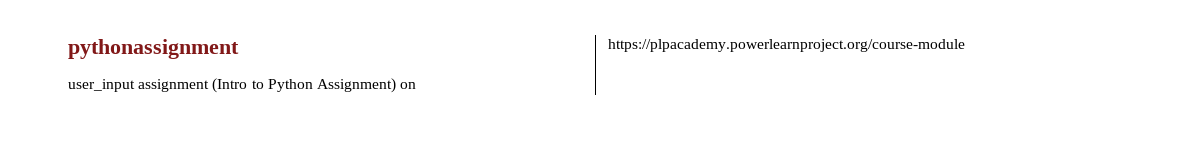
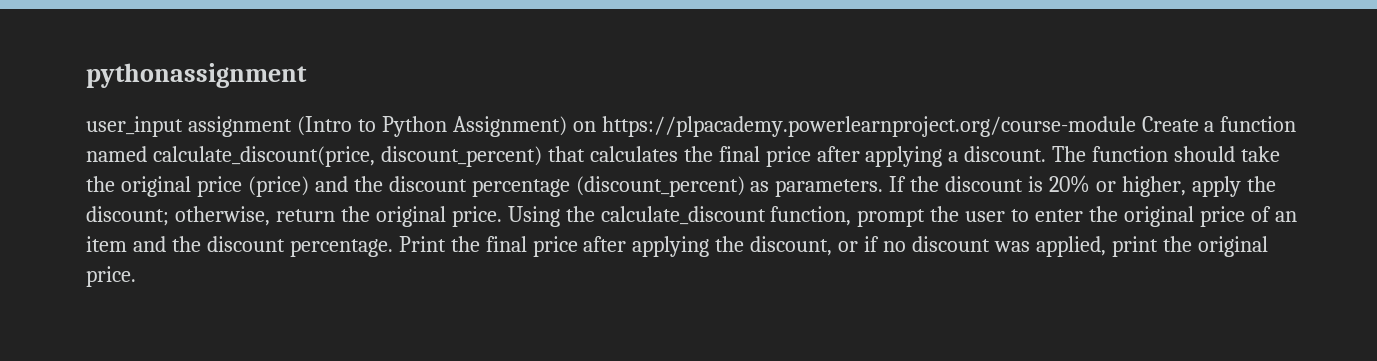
- user_input assignment (Intro to Python Assignment) on https://plpacademy.powerlearnproject.org/course-module
+ user_input assignment (Intro to Python Assignment) on https://plpacademy.powerlearnproject.org/course-module Create a function named calculate_discount(price, discount_percent) that calculates the final price after applying a discount. The function should take the original price (price) and the discount percentage (discount_percent) as parameters. If the discount is 20% or higher, apply the discount; otherwise, return the original price. Using the calculate_discount function, prompt the user to enter the original price of an item and the discount percentage. Print the final price after applying the discount, or if no discount was applied, print the original price.

